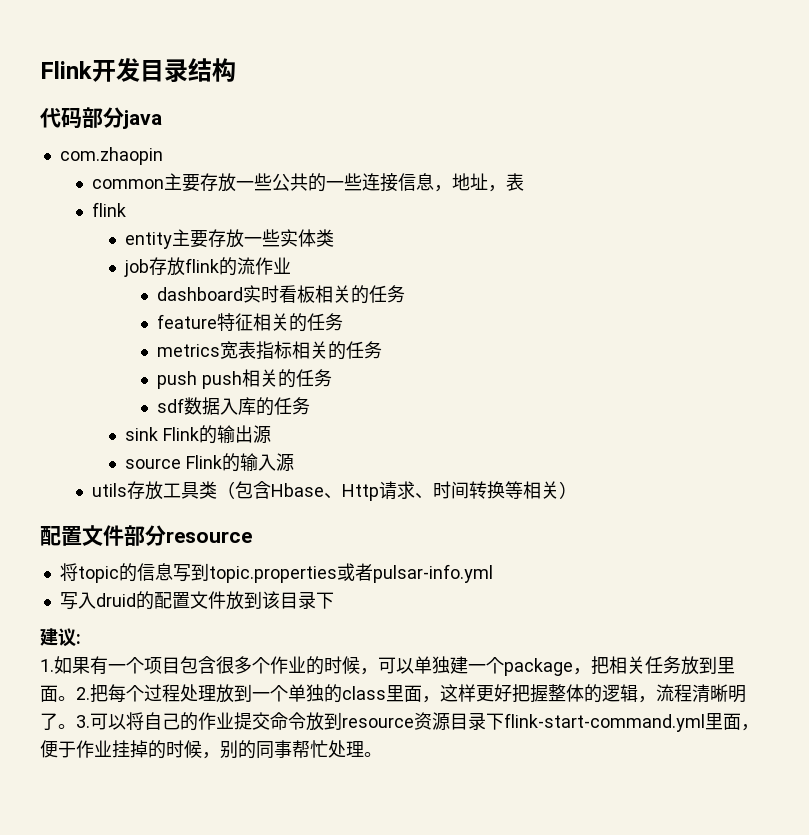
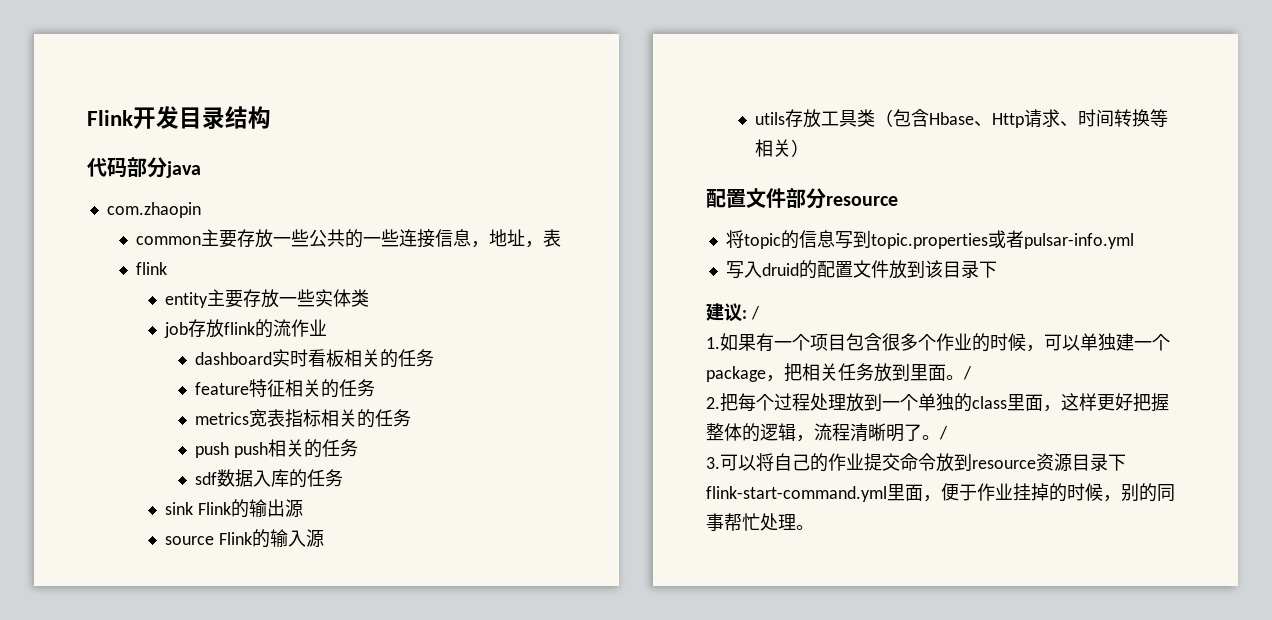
- 建议:
+ 建议: /
- 1.如果有一个项目包含很多个作业的时候，可以单独建一个package，把相关任务放到里面。2.把每个过程处理放到一个单独的class里面，这样更好把握整体的逻辑，流程清晰明了。3.可以将自己的作业提交命令放到resource资源目录下flink-start-command.yml里面，便于作业挂掉的时候，别的同事帮忙处理。
+ 1.如果有一个项目包含很多个作业的时候，可以单独建一个package，把相关任务放到里面。/
+ 2.把每个过程处理放到一个单独的class里面，这样更好把握整体的逻辑，流程清晰明了。/
+ 3.可以将自己的作业提交命令放到resource资源目录下flink-start-command.yml里面，便于作业挂掉的时候，别的同事帮忙处理。

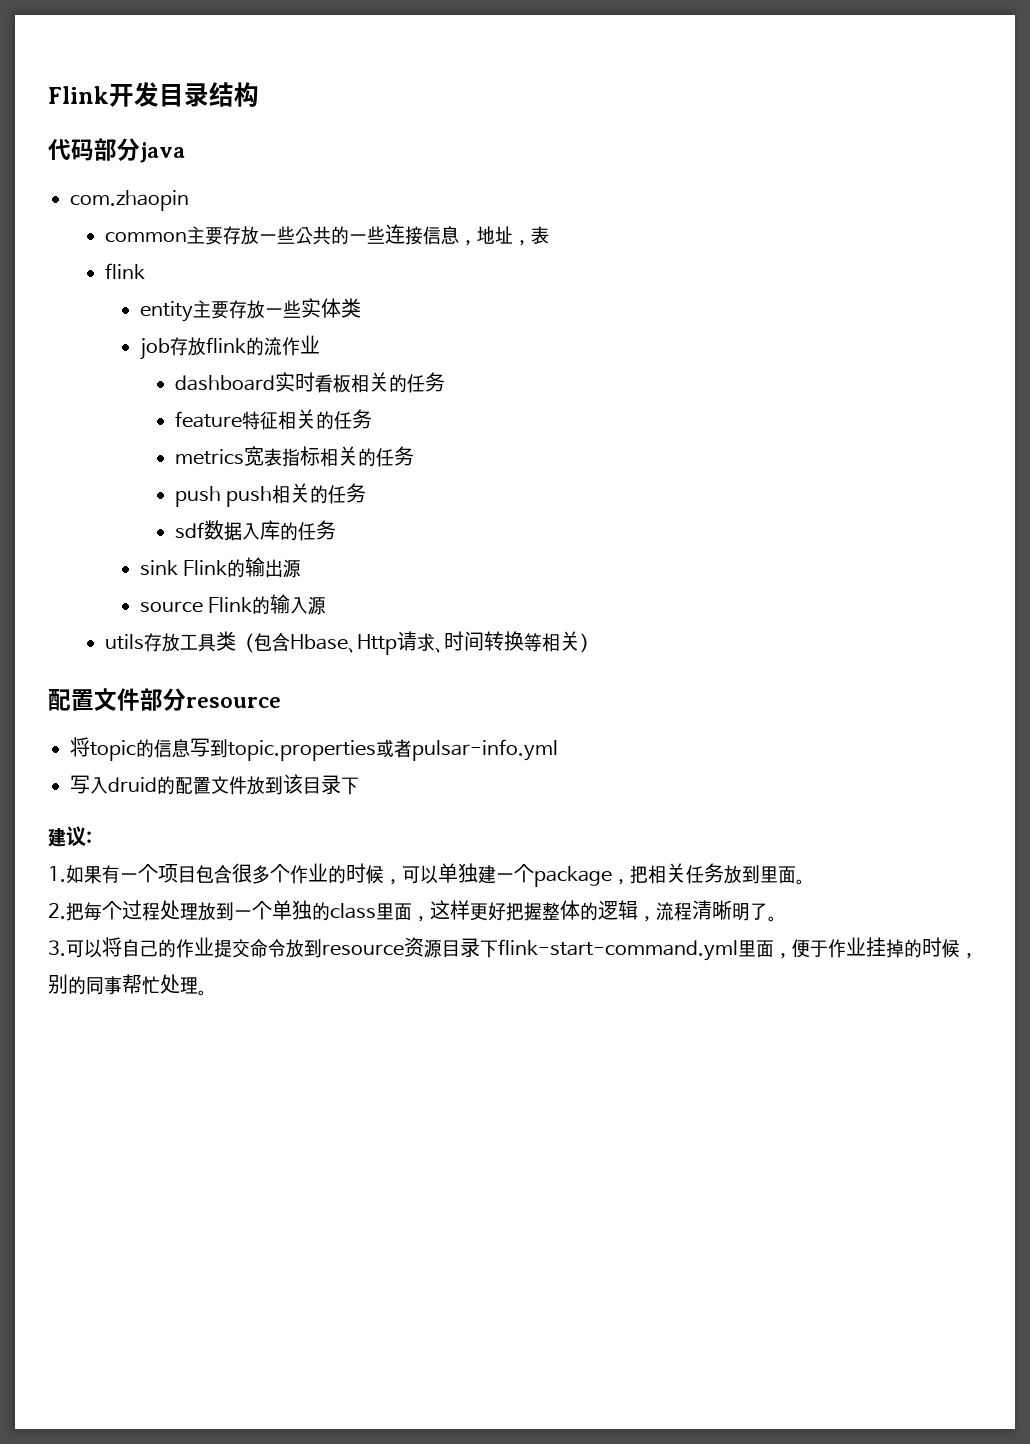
- 建议: /
+ 建议:
- 1.如果有一个项目包含很多个作业的时候，可以单独建一个package，把相关任务放到里面。/
+ 1.如果有一个项目包含很多个作业的时候，可以单独建一个package，把相关任务放到里面。
- 2.把每个过程处理放到一个单独的class里面，这样更好把握整体的逻辑，流程清晰明了。/
+ 2.把每个过程处理放到一个单独的class里面，这样更好把握整体的逻辑，流程清晰明了。

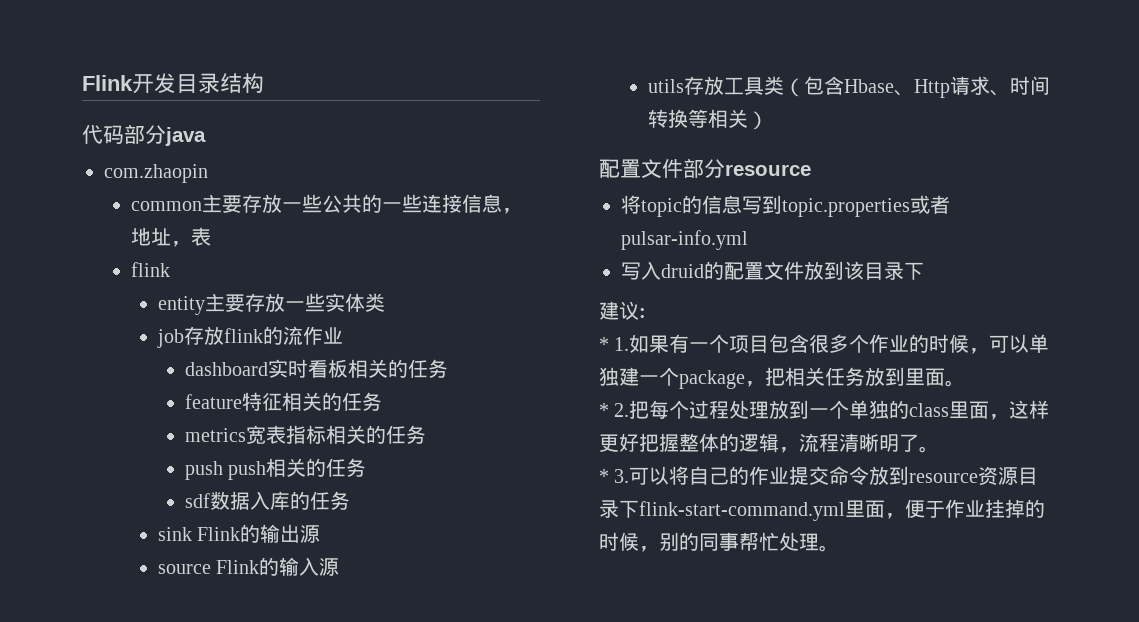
- 1.如果有一个项目包含很多个作业的时候，可以单独建一个package，把相关任务放到里面。
+ * 1.如果有一个项目包含很多个作业的时候，可以单独建一个package，把相关任务放到里面。
- 2.把每个过程处理放到一个单独的class里面，这样更好把握整体的逻辑，流程清晰明了。
+ * 2.把每个过程处理放到一个单独的class里面，这样更好把握整体的逻辑，流程清晰明了。
- 3.可以将自己的作业提交命令放到resource资源目录下flink-start-command.yml里面，便于作业挂掉的时候，别的同事帮忙处理。
+ * 3.可以将自己的作业提交命令放到resource资源目录下flink-start-command.yml里面，便于作业挂掉的时候，别的同事帮忙处理。

